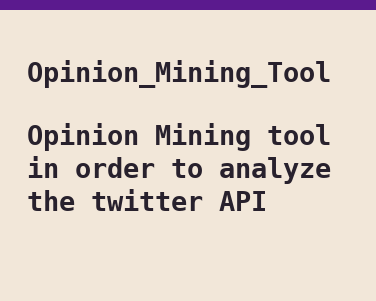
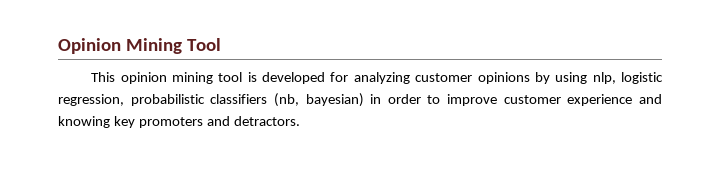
- Opinion_Mining_Tool
- Opinion Mining tool in order to analyze the twitter API
+ Opinion Mining Tool
+ This opinion mining tool is developed for analyzing customer opinions by using nlp, logistic regression, probabilistic classifiers (nb, bayesian) in order to improve customer experience and knowing key promoters and detractors.

